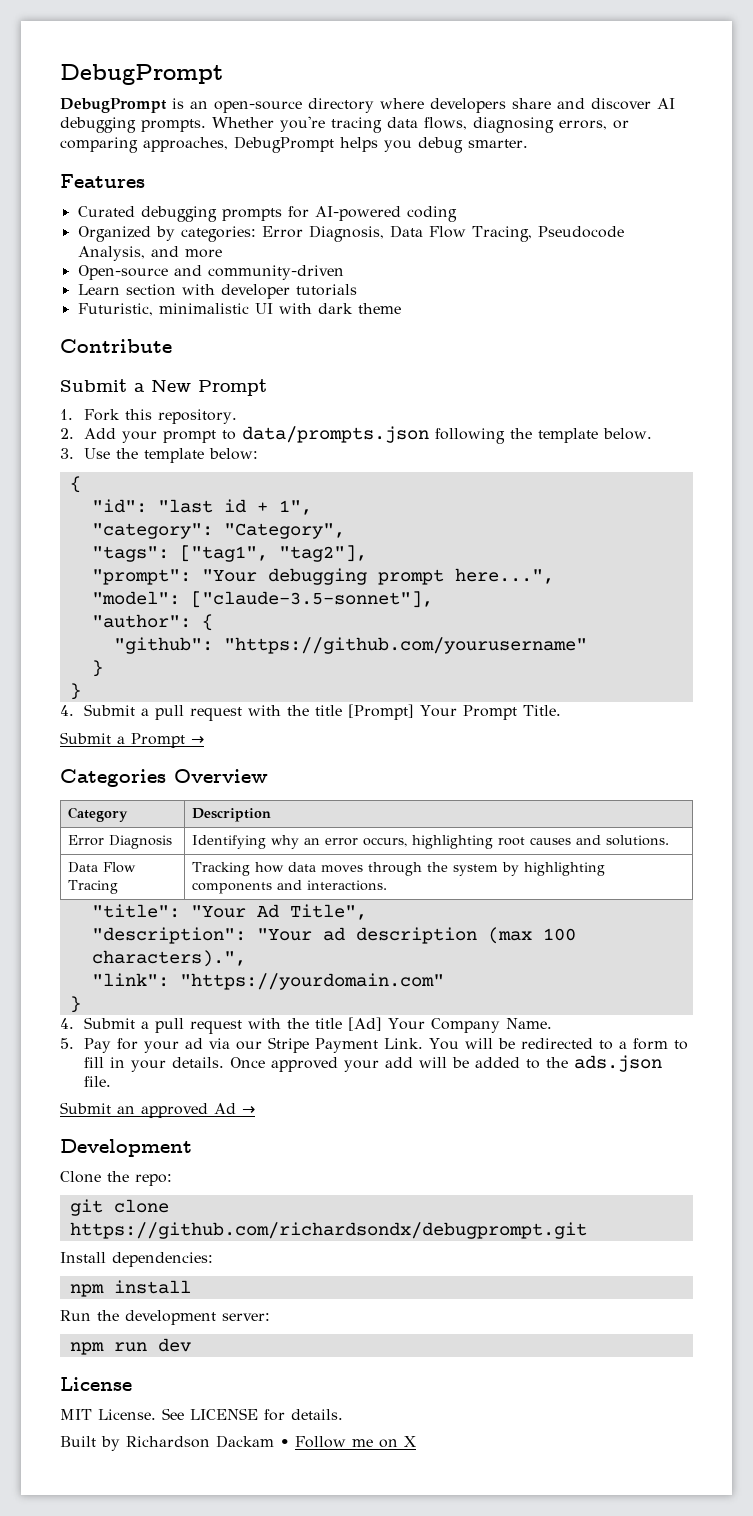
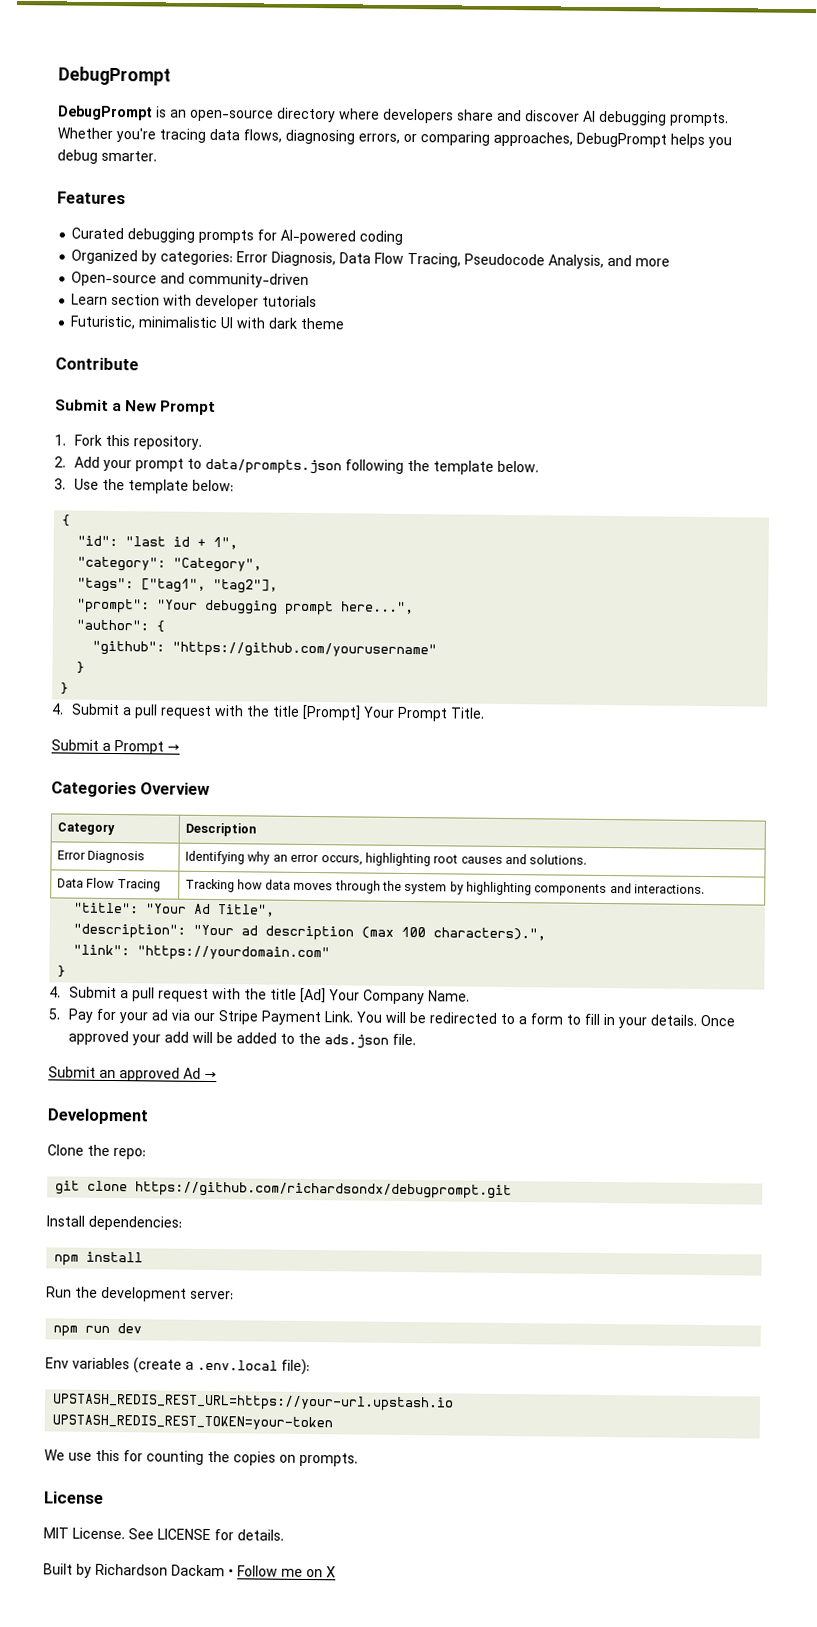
- "model": ["claude-3.5-sonnet"],
+ Env variables (create a .env.local file):
+ UPSTASH_REDIS_REST_URL=https://your-url.upstash.io
+ UPSTASH_REDIS_REST_TOKEN=your-token
+ We use this for counting the copies on prompts.

